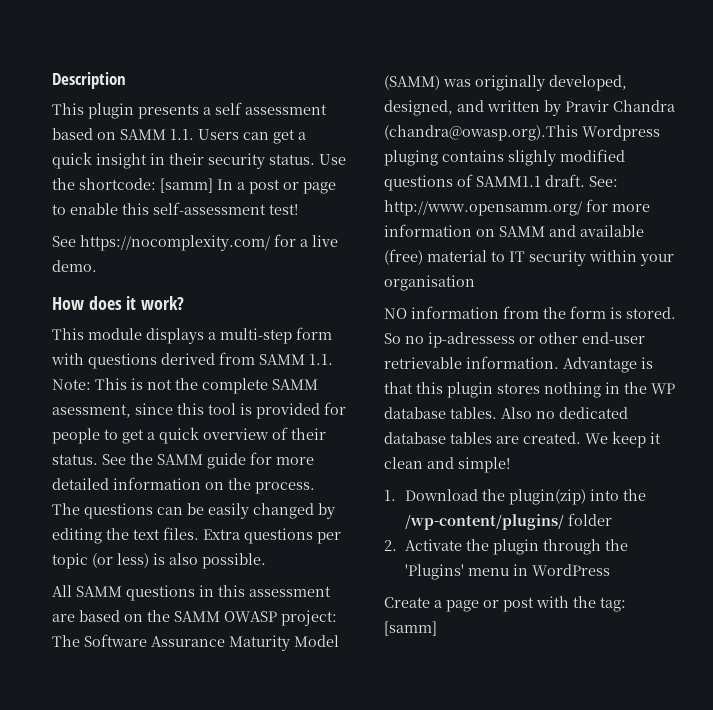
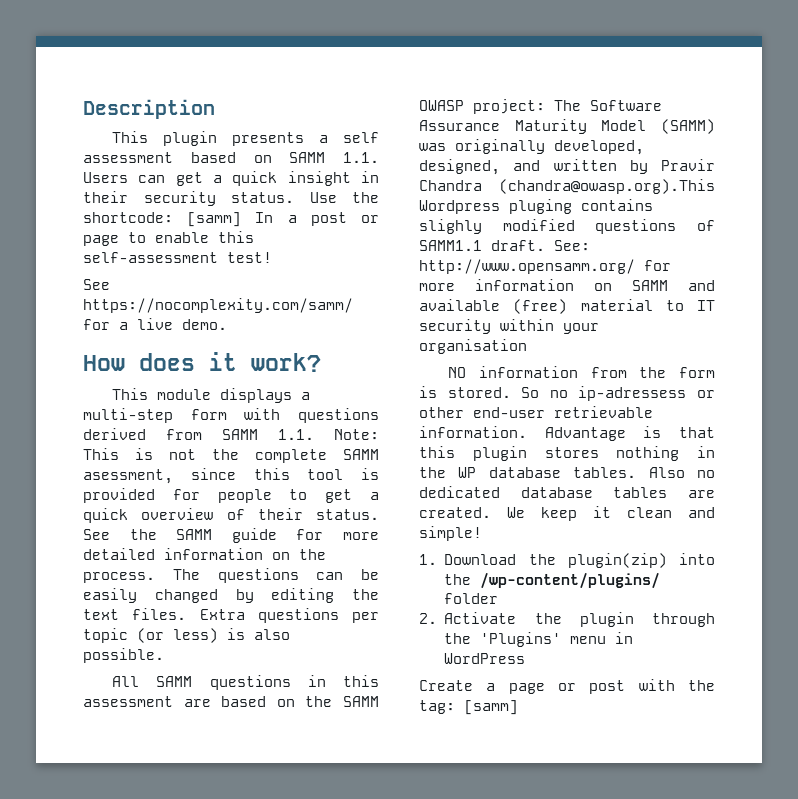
- See https://nocomplexity.com/ for a live demo.
+ See https://nocomplexity.com/samm/ for a live demo.

